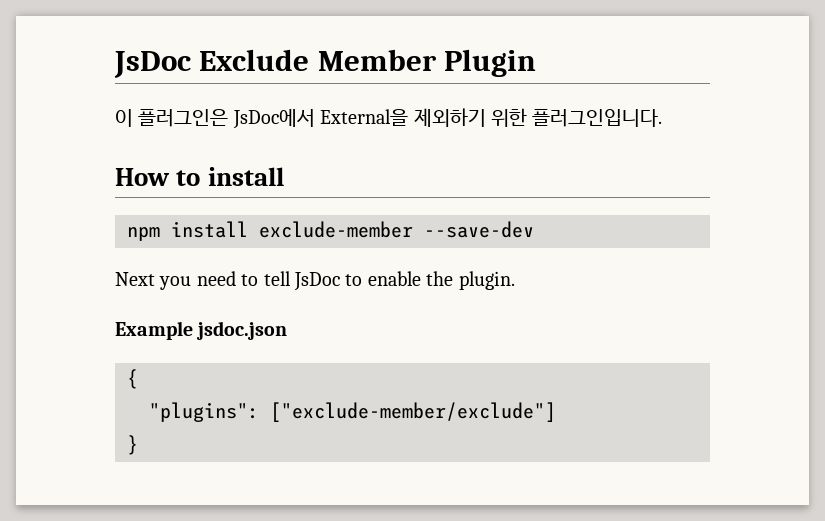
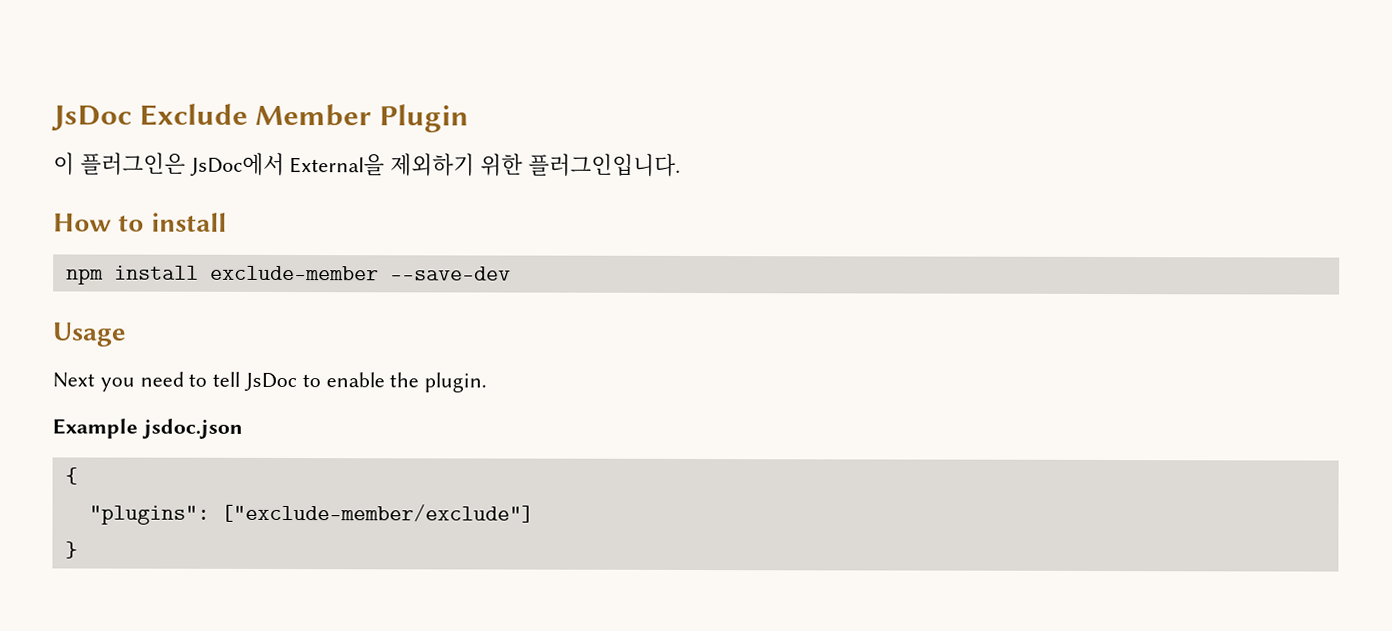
+ Usage

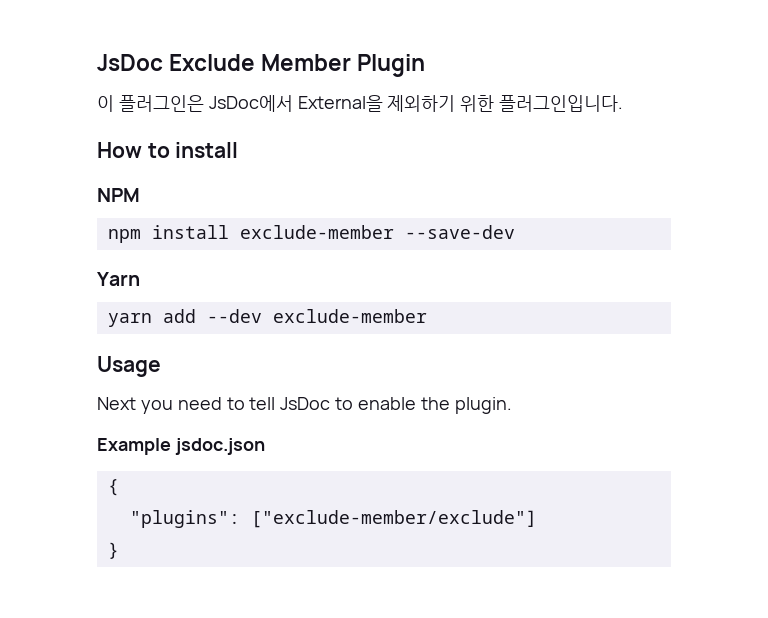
+ NPM
+ Yarn
+ yarn add --dev exclude-member

